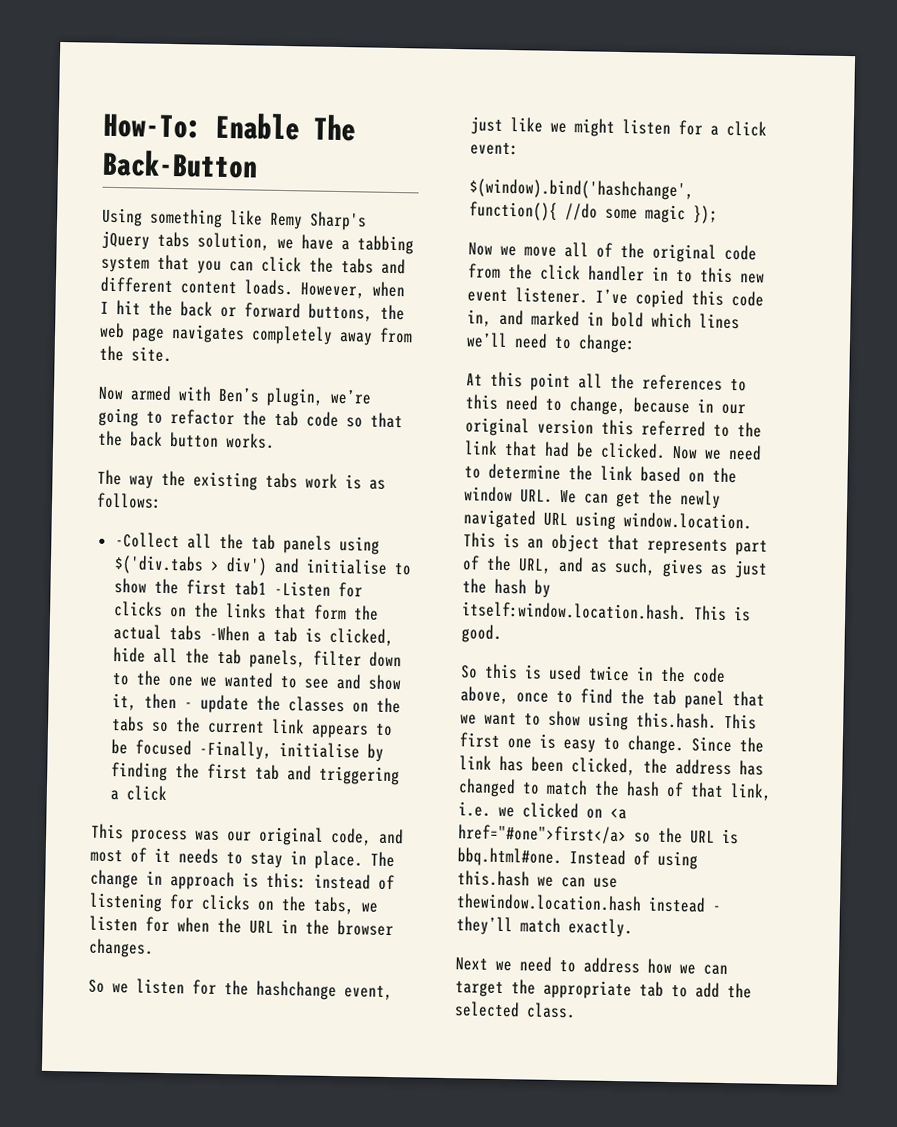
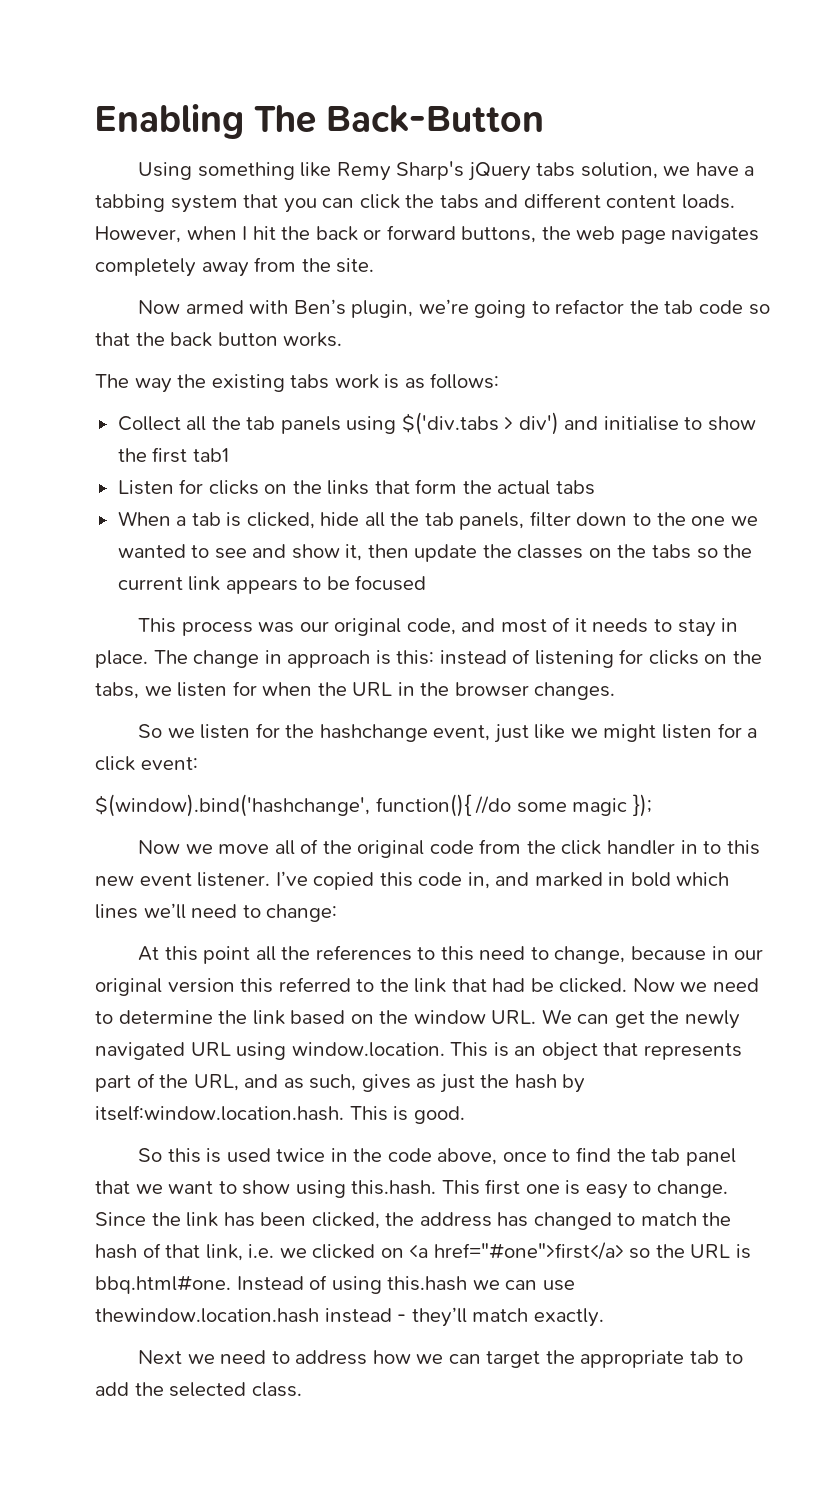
- How-To: Enable The Back-Button
+ Enabling The Back-Button
- -Collect all the tab panels using $('div.tabs > div') and initialise to show the first tab1 -Listen for clicks on the links that form the actual tabs -When a tab is clicked, hide all the tab panels, filter down to the one we wanted to see and show it, then - update the classes on the tabs so the current link appears to be focused -Finally, initialise by finding the first tab and triggering a click
+ Collect all the tab panels using $('div.tabs > div') and initialise to show the first tab1
+ Listen for clicks on the links that form the actual tabs
+ When a tab is clicked, hide all the tab panels, filter down to the one we wanted to see and show it, then update the classes on the tabs so the current link appears to be focused

